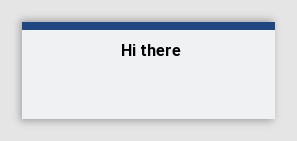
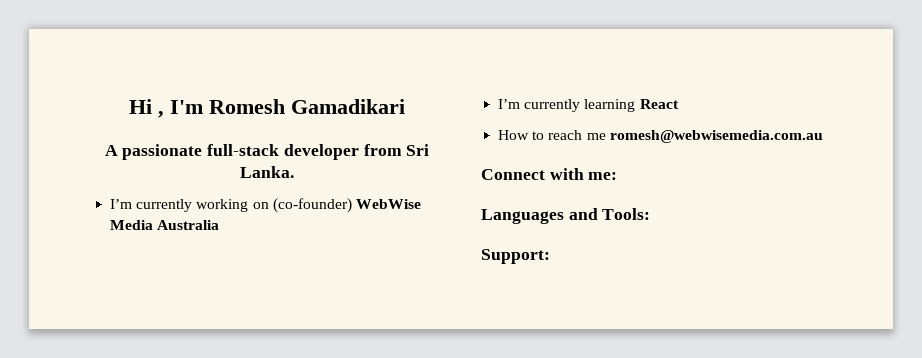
- Hi there
+ Hi , I'm Romesh Gamadikari
+ A passionate full-stack developer from Sri Lanka.
+ I’m currently working on (co-founder) WebWise Media Australia
+ I’m currently learning React
+ How to reach me romesh@webwisemedia.com.au
+ Connect with me:
+ Languages and Tools:
+ Support:

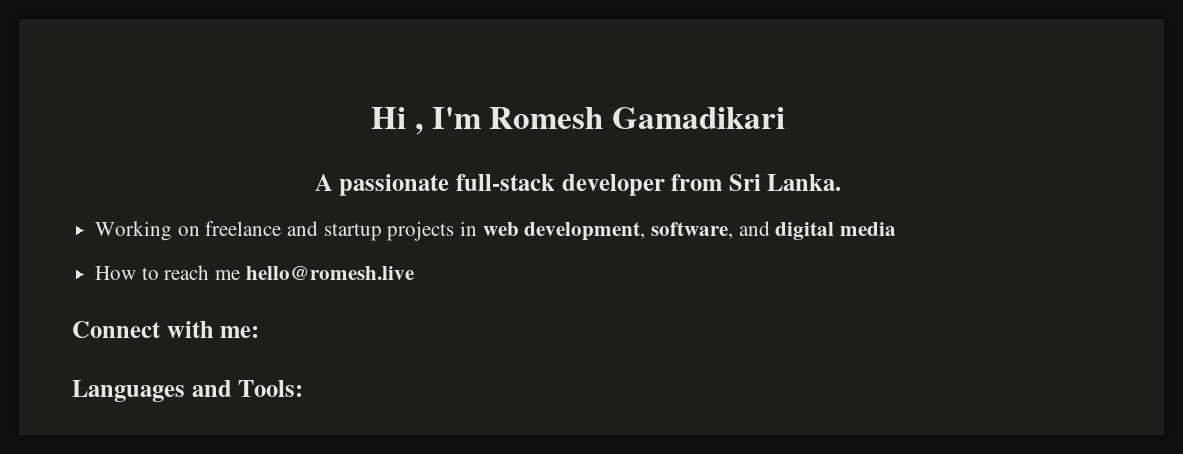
- I’m currently working on (co-founder) WebWise Media Australia
- I’m currently learning React
+ Working on freelance and startup projects in web development, software, and digital media
- How to reach me romesh@webwisemedia.com.au
+ How to reach me hello@romesh.live
- Support:

